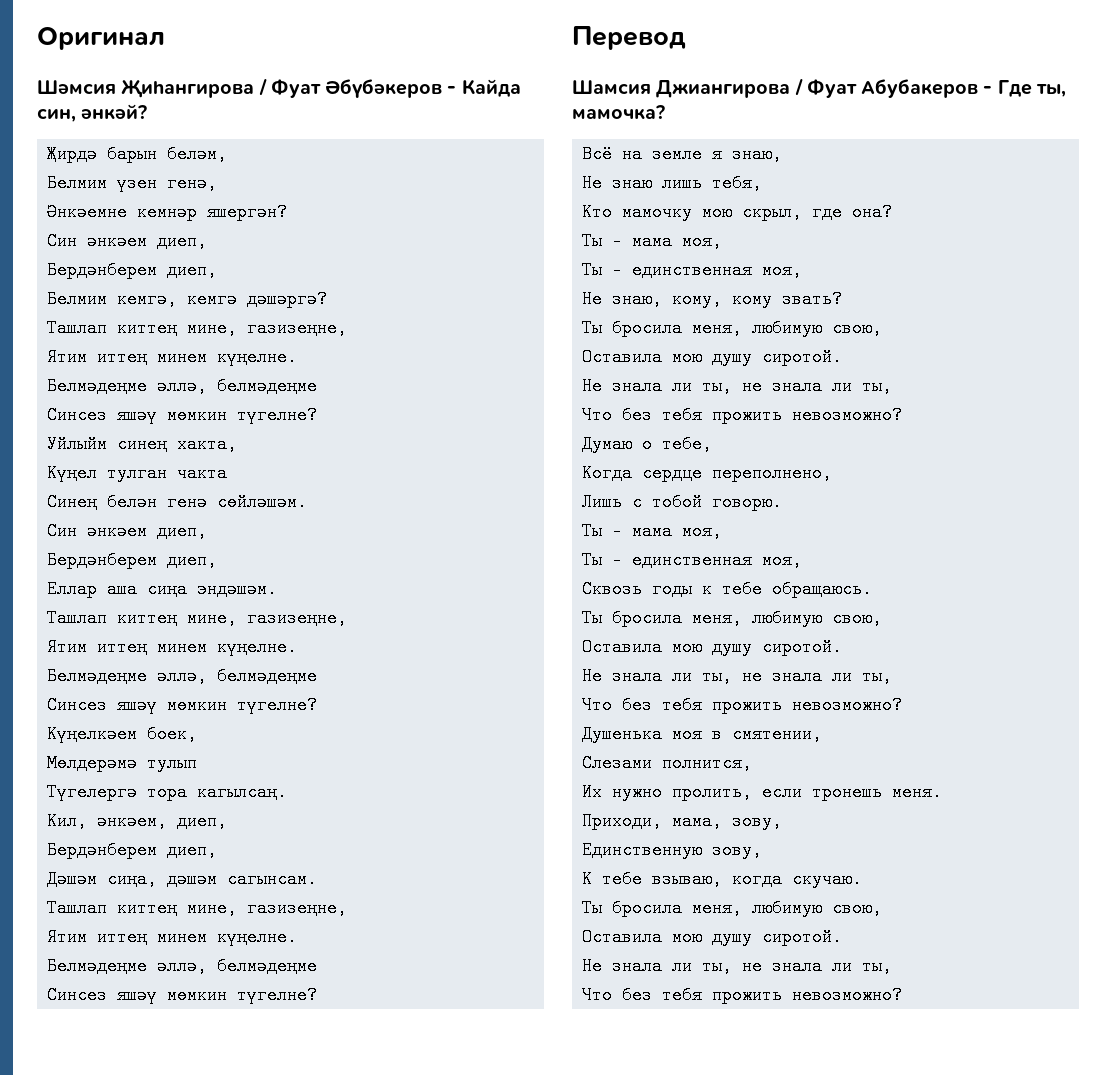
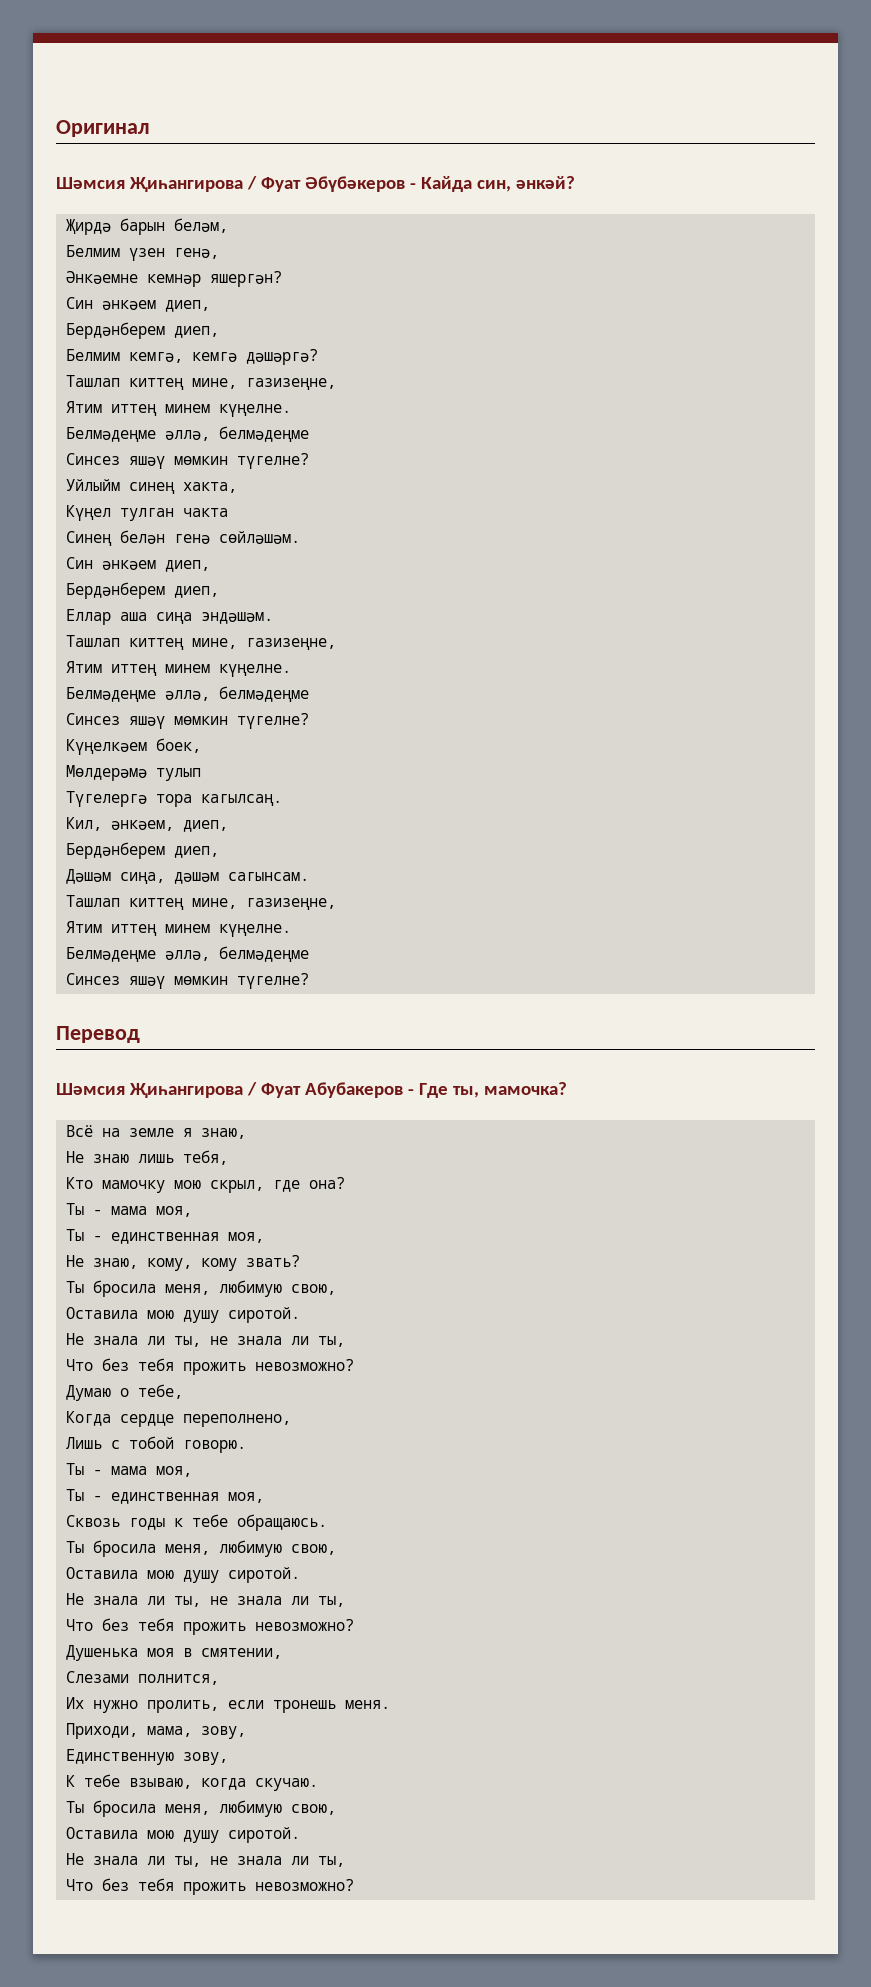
- Шамсия Джиангирова / Фуат Абубакеров - Где ты, мамочка?
+ Шәмсия Җиһангирова / Фуат Абубакеров - Где ты, мамочка?

